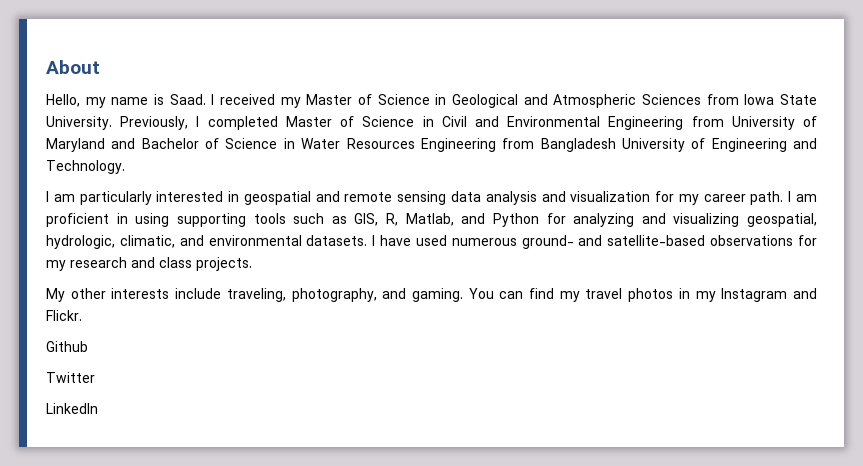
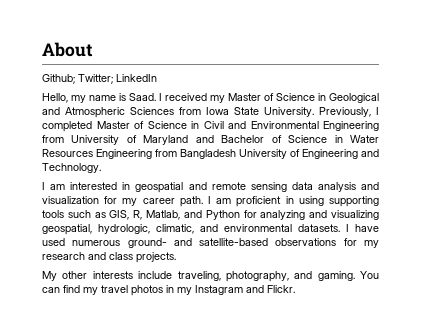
+ Github; Twitter; LinkedIn
- I am particularly interested in geospatial and remote sensing data analysis and visualization for my career path.
+ I am interested in geospatial and remote sensing data analysis and visualization for my career path.
- Github
- Twitter
- LinkedIn

